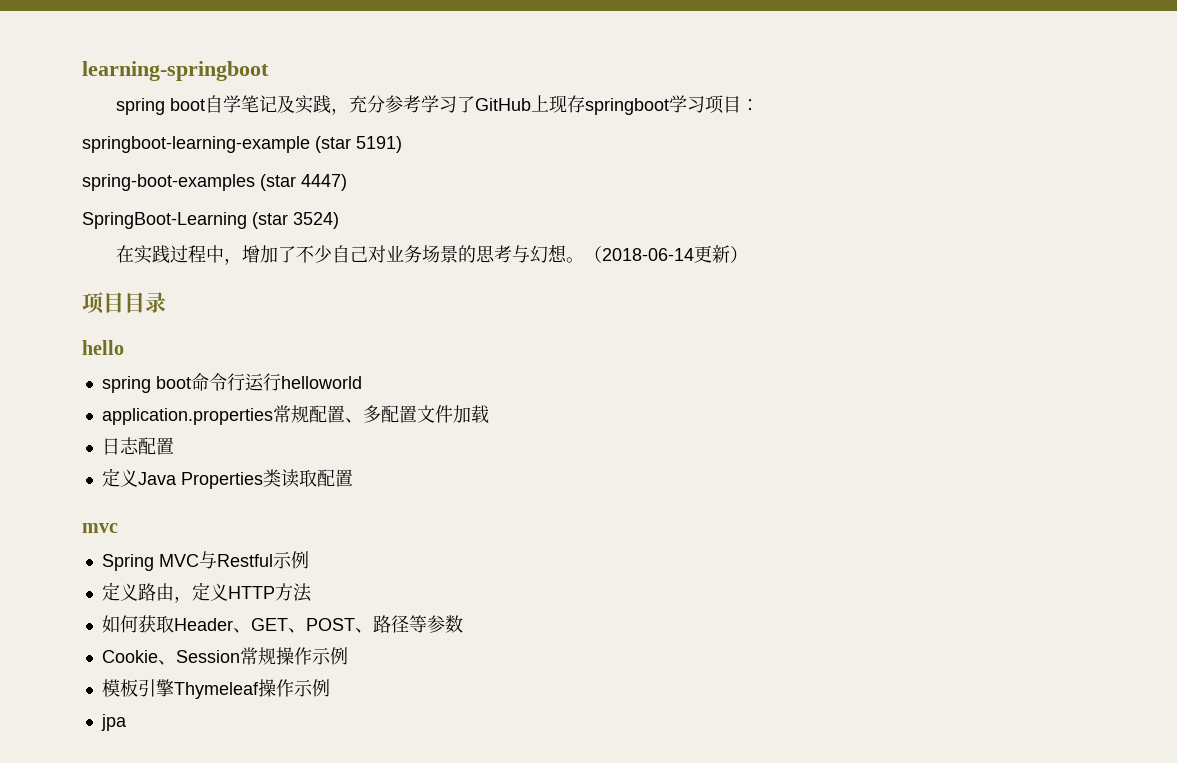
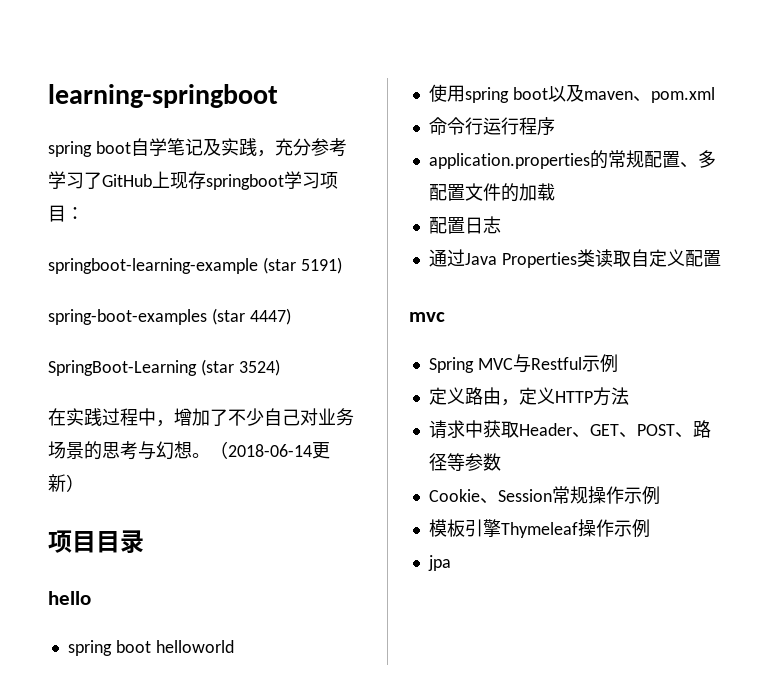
- spring boot命令行运行helloworld
+ spring boot helloworld
+ 使用spring boot以及maven、pom.xml
+ 命令行运行程序
- application.properties常规配置、多配置文件加载
+ application.properties的常规配置、多配置文件的加载
- 日志配置
- 定义Java Properties类读取配置
+ 配置日志
+ 通过Java Properties类读取自定义配置
- 如何获取Header、GET、POST、路径等参数
+ 请求中获取Header、GET、POST、路径等参数

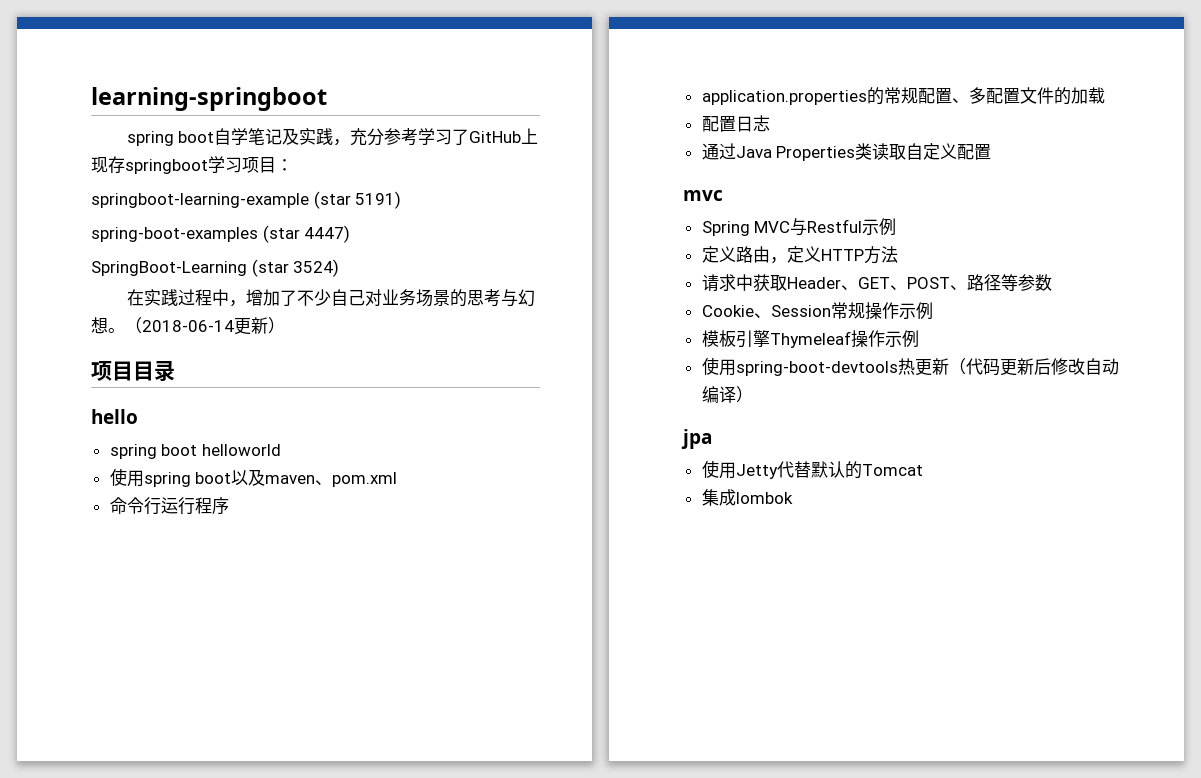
+ 使用spring-boot-devtools热更新（代码更新后修改自动编译）
  jpa
+ 使用Jetty代替默认的Tomcat
+ 集成lombok

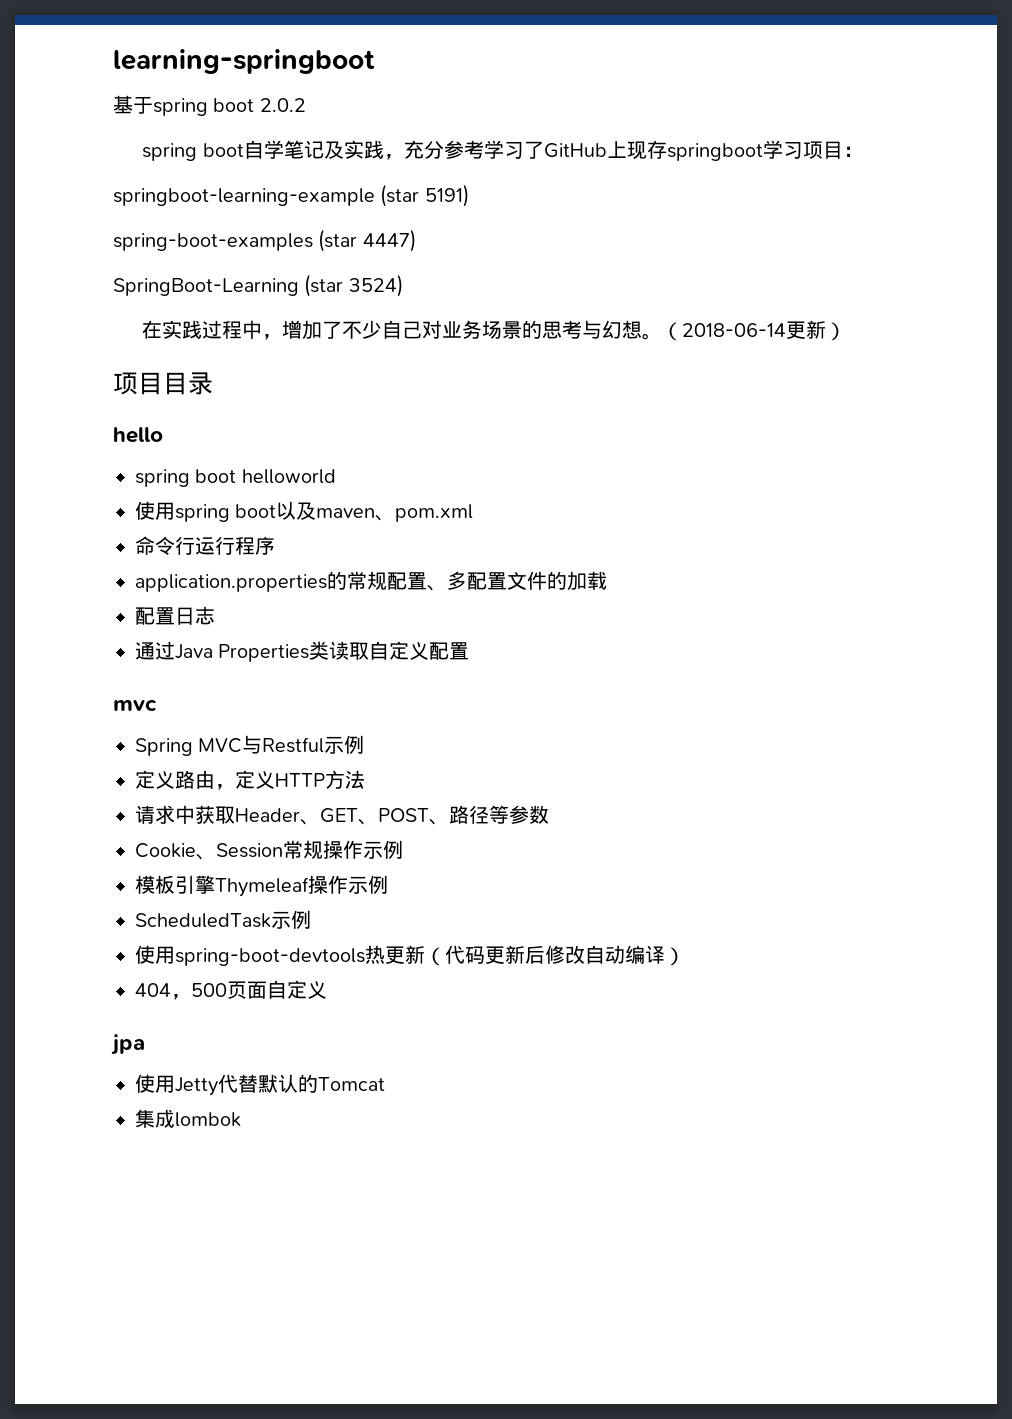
+ 基于spring boot 2.0.2
+ ScheduledTask示例
+ 404，500页面自定义

